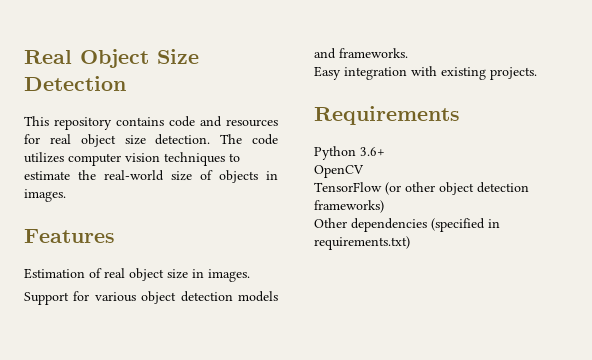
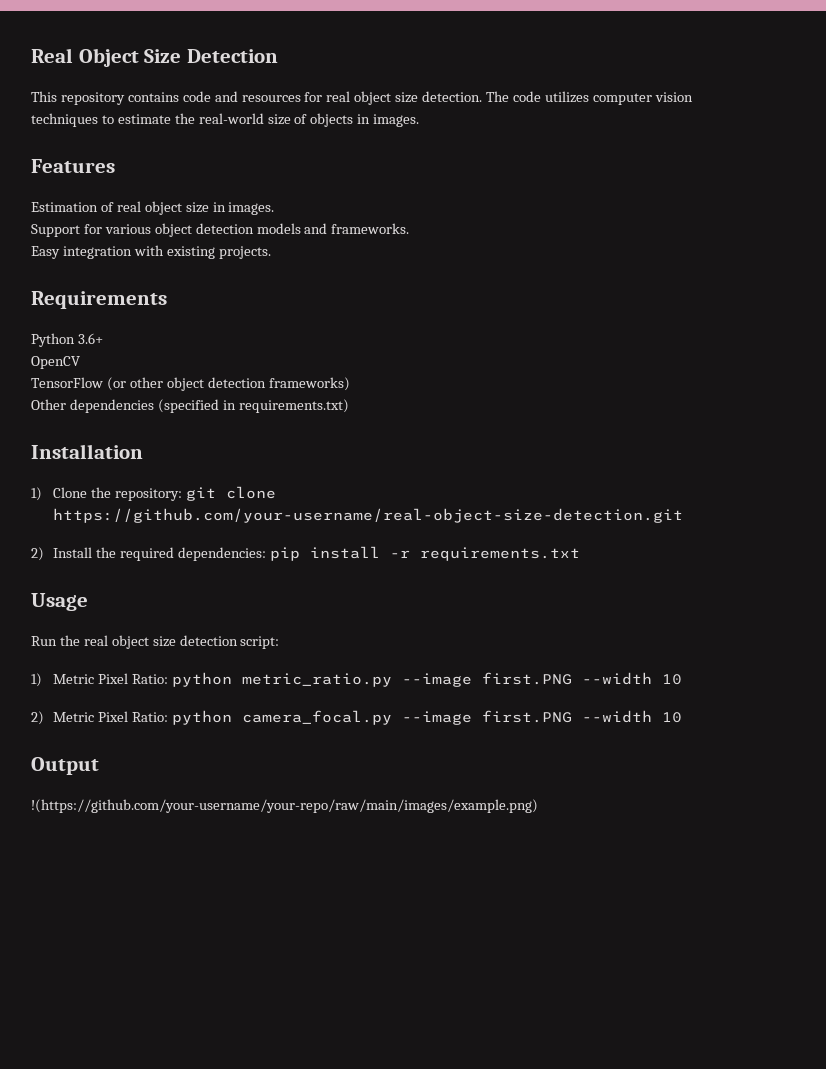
+ Installation
+ 1) Clone the repository: git clone https://github.com/your-username/real-object-size-detection.git
+ 2) Install the required dependencies: pip install -r requirements.txt
+ Usage
+ Run the real object size detection script:
+ 1) Metric Pixel Ratio: python metric_ratio.py --image first.PNG --width 10
+ 2) Metric Pixel Ratio: python camera_focal.py --image first.PNG --width 10
+ Output
+ !(https://github.com/your-username/your-repo/raw/main/images/example.png)

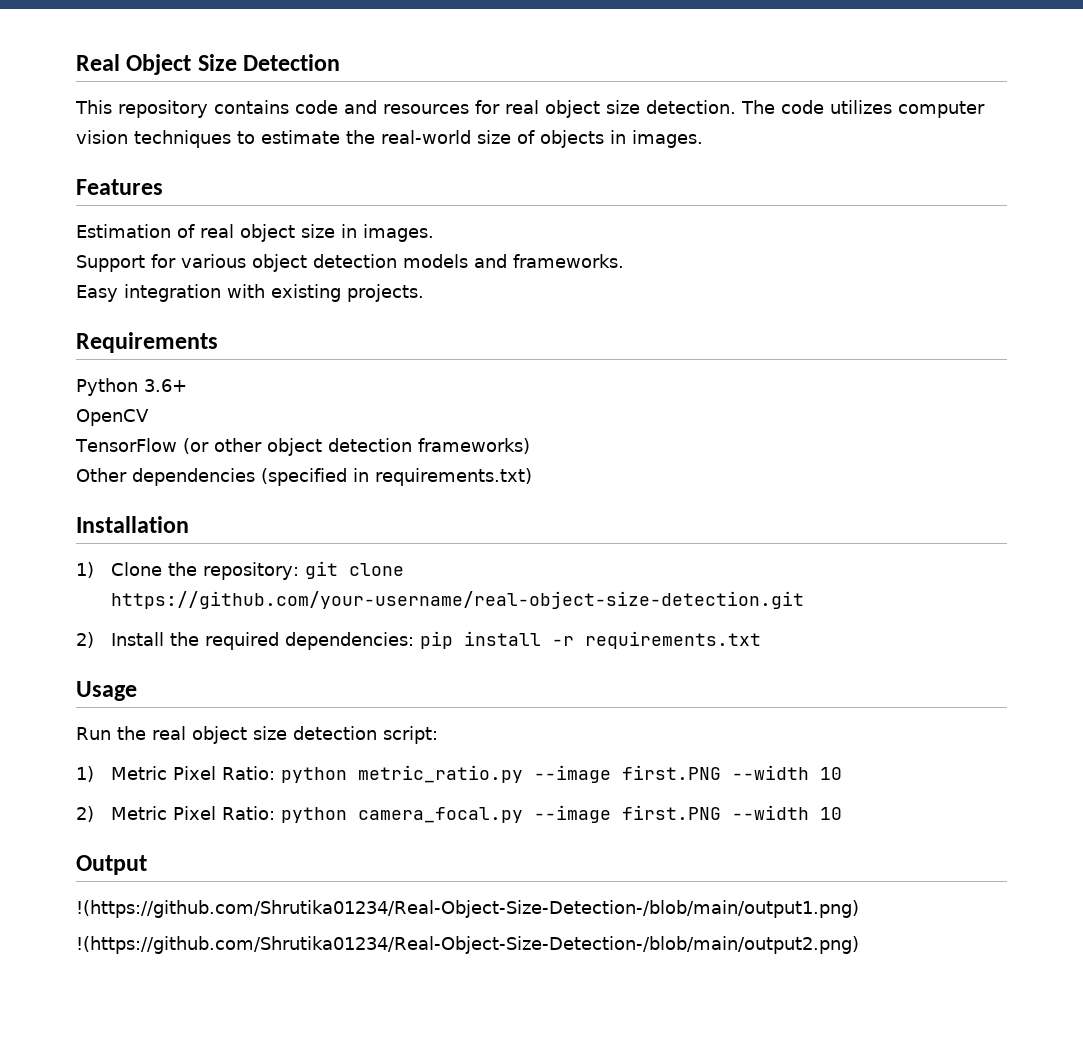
- !(https://github.com/your-username/your-repo/raw/main/images/example.png)
+ !(https://github.com/Shrutika01234/Real-Object-Size-Detection-/blob/main/output1.png)
+ !(https://github.com/Shrutika01234/Real-Object-Size-Detection-/blob/main/output2.png)

